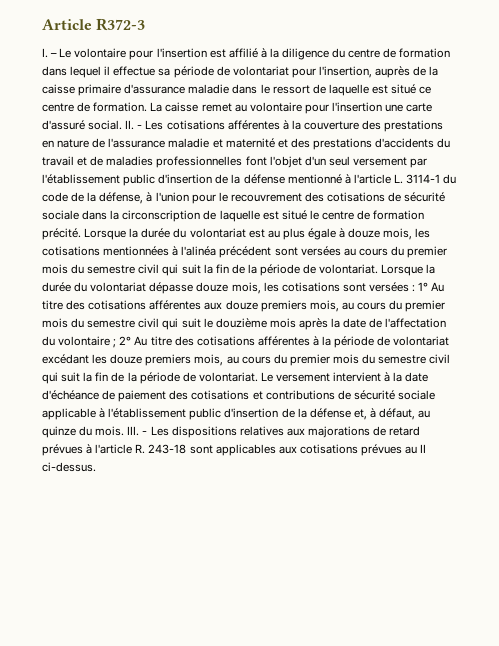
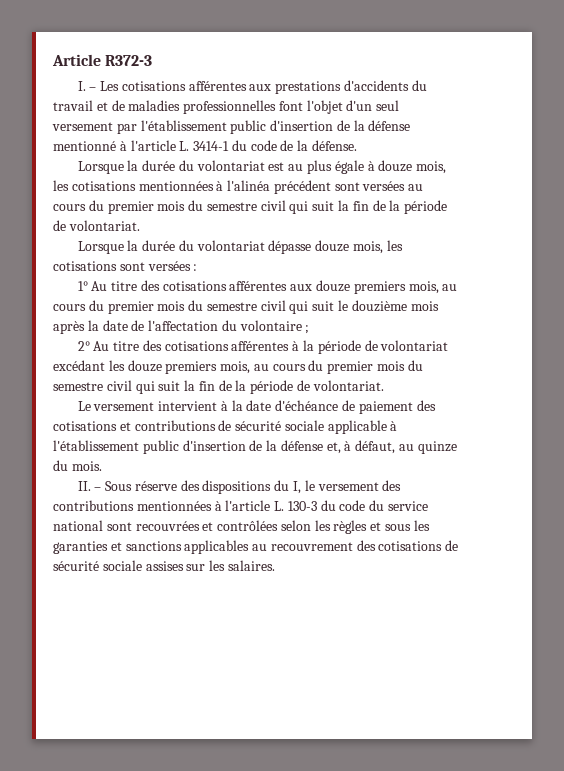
- I. – Le volontaire pour l'insertion est affilié à la diligence du centre de formation dans lequel il effectue sa période de volontariat pour l'insertion, auprès de la caisse primaire d'assurance maladie dans le ressort de laquelle est situé ce centre de formation. La caisse remet au volontaire pour l'insertion une carte d'assuré social. II. - Les cotisations afférentes à la couverture des prestations en nature de l'assurance maladie et maternité et des prestations d'accidents du travail et de maladies professionnelles font l'objet d'un seul versement par l'établissement public d'insertion de la défense mentionné à l'article L. 3114-1 du code de la défense, à l'union pour le recouvrement des cotisations de sécurité sociale dans la circonscription de laquelle est situé le centre de formation précité. Lorsque la durée du volontariat est au plus égale à douze mois, les cotisations mentionnées à l'alinéa précédent sont versées au cours du premier mois du semestre civil qui suit la fin de la période de volontariat. Lorsque la durée du volontariat dépasse douze mois, les cotisations sont versées : 1° Au titre des cotisations afférentes aux douze premiers mois, au cours du premier mois du semestre civil qui suit le douzième mois après la date de l'affectation du volontaire ; 2° Au titre des cotisations afférentes à la période de volontariat excédant les douze premiers mois, au cours du premier mois du semestre civil qui suit la fin de la période de volontariat. Le versement intervient à la date d'échéance de paiement des cotisations et contributions de sécurité sociale applicable à l'établissement public d'insertion de la défense et, à défaut, au quinze du mois. III. - Les dispositions relatives aux majorations de retard prévues à l'article R. 243-18 sont applicables aux cotisations prévues au II ci-dessus.
+ I. – Les cotisations afférentes aux prestations d'accidents du travail et de maladies professionnelles font l'objet d'un seul versement par l'établissement public d'insertion de la défense mentionné à l'article L. 3414-1 du code de la défense.
+ Lorsque la durée du volontariat est au plus égale à douze mois, les cotisations mentionnées à l'alinéa précédent sont versées au cours du premier mois du semestre civil qui suit la fin de la période de volontariat.
+ Lorsque la durée du volontariat dépasse douze mois, les cotisations sont versées :
+ 1° Au titre des cotisations afférentes aux douze premiers mois, au cours du premier mois du semestre civil qui suit le douzième mois après la date de l'affectation du volontaire ;
+ 2° Au titre des cotisations afférentes à la période de volontariat excédant les douze premiers mois, au cours du premier mois du semestre civil qui suit la fin de la période de volontariat.
+ Le versement intervient à la date d'échéance de paiement des cotisations et contributions de sécurité sociale applicable à l'établissement public d'insertion de la défense et, à défaut, au quinze du mois.
+ II. – Sous réserve des dispositions du I, le versement des contributions mentionnées à l'article L. 130-3 du code du service national sont recouvrées et contrôlées selon les règles et sous les garanties et sanctions applicables au recouvrement des cotisations de sécurité sociale assises sur les salaires.

